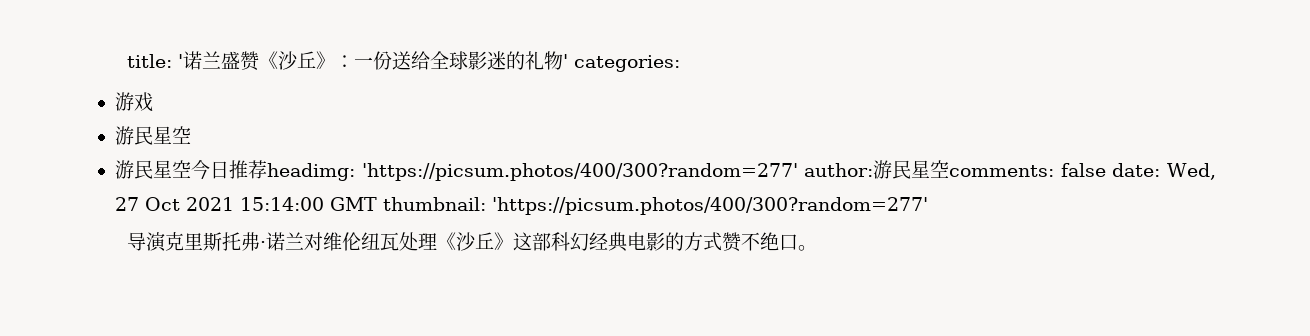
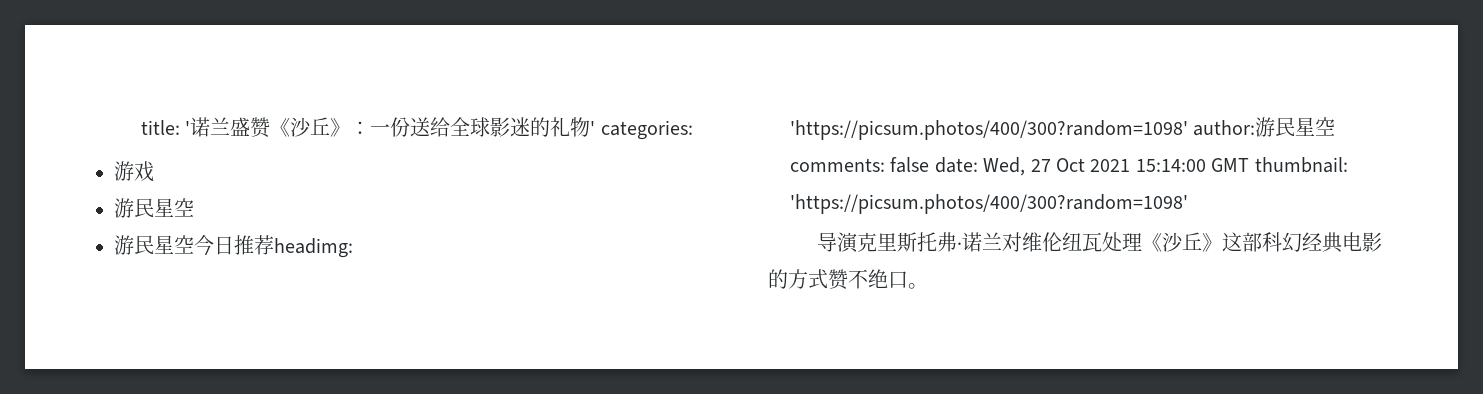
- 游民星空今日推荐headimg: 'https://picsum.photos/400/300?random=277' author:游民星空comments: false date: Wed, 27 Oct 2021 15:14:00 GMT thumbnail: 'https://picsum.photos/400/300?random=277'
+ 游民星空今日推荐headimg: 'https://picsum.photos/400/300?random=1098' author:游民星空comments: false date: Wed, 27 Oct 2021 15:14:00 GMT thumbnail: 'https://picsum.photos/400/300?random=1098'

